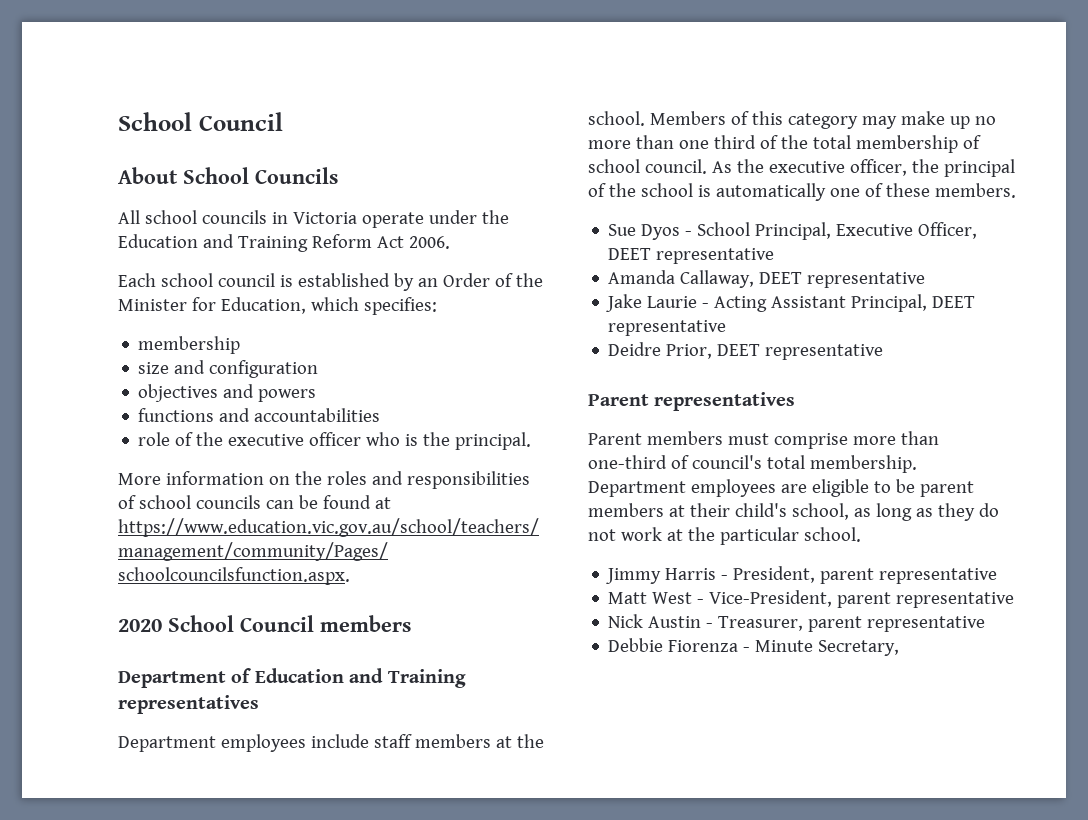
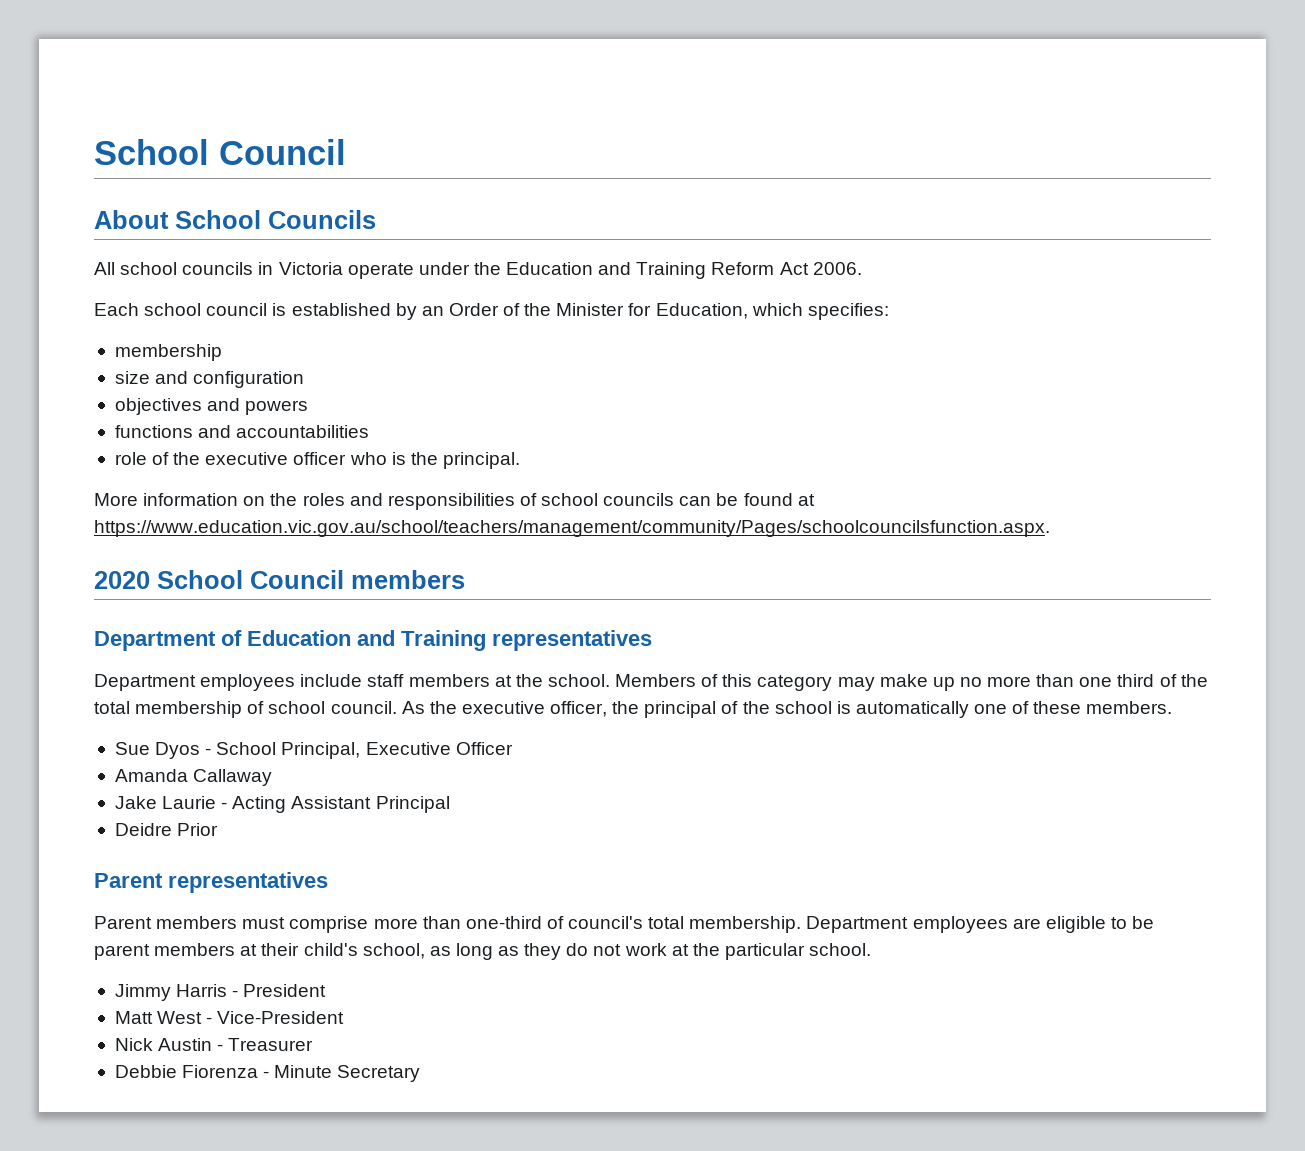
- Sue Dyos - School Principal, Executive Officer, DEET representative
- Amanda Callaway, DEET representative
+ Sue Dyos - School Principal, Executive Officer
+ Amanda Callaway
- Jake Laurie - Acting Assistant Principal, DEET representative
- Deidre Prior, DEET representative
+ Jake Laurie - Acting Assistant Principal
+ Deidre Prior
- Jimmy Harris - President, parent representative
+ Jimmy Harris - President
- Matt West - Vice-President, parent representative
+ Matt West - Vice-President
- Nick Austin - Treasurer, parent representative
+ Nick Austin - Treasurer
- Debbie Fiorenza - Minute Secretary,
+ Debbie Fiorenza - Minute Secretary

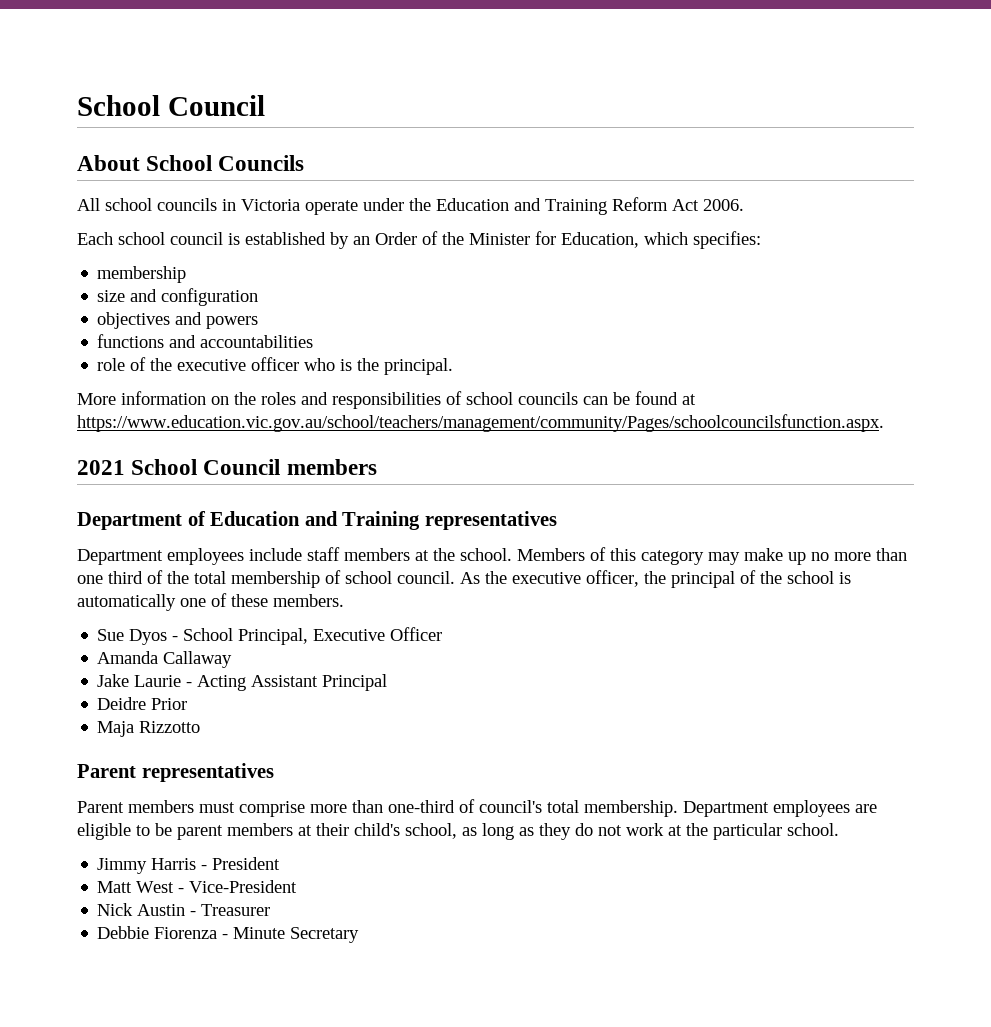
- 2020 School Council members
+ 2021 School Council members
+ Maja Rizzotto

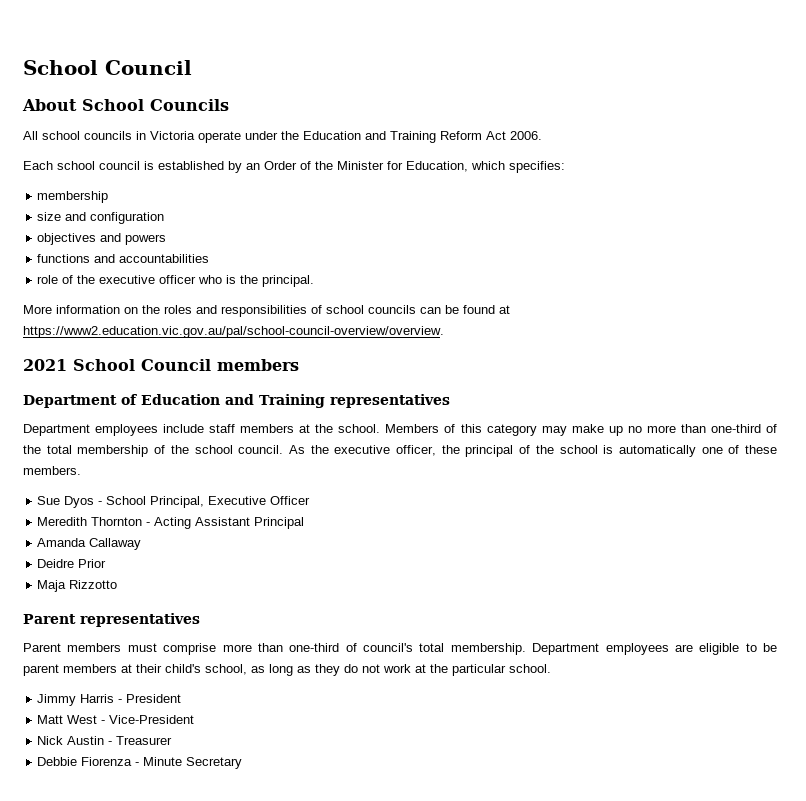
- More information on the roles and responsibilities of school councils can be found at https://www.education.vic.gov.au/school/teachers/management/community/Pages/schoolcouncilsfunction.aspx.
+ More information on the roles and responsibilities of school councils can be found at https://www2.education.vic.gov.au/pal/school-council-overview/overview.
- Members of this category may make up no more than one third of the total membership of school council.
+ Members of this category may make up no more than one-third of the total membership of the school council.
- Amanda Callaway
- Jake Laurie - Acting Assistant Principal
+ Meredith Thornton - Acting Assistant Principal
+ Amanda Callaway

